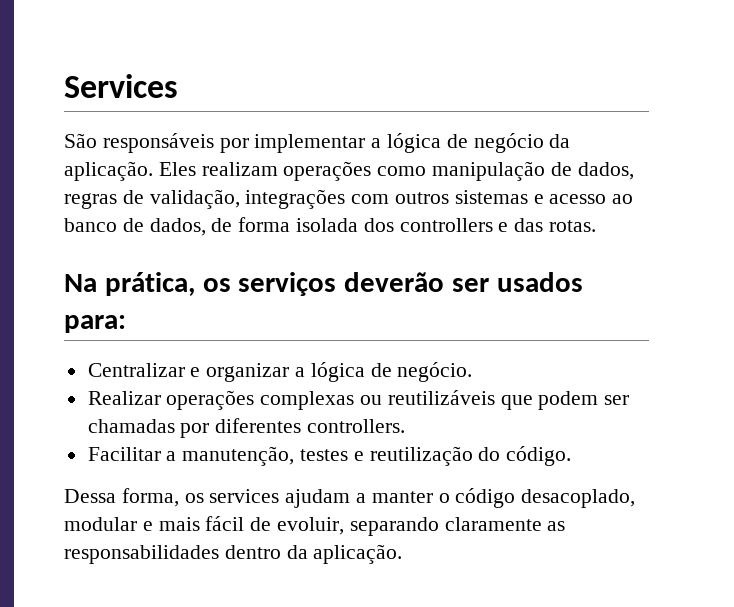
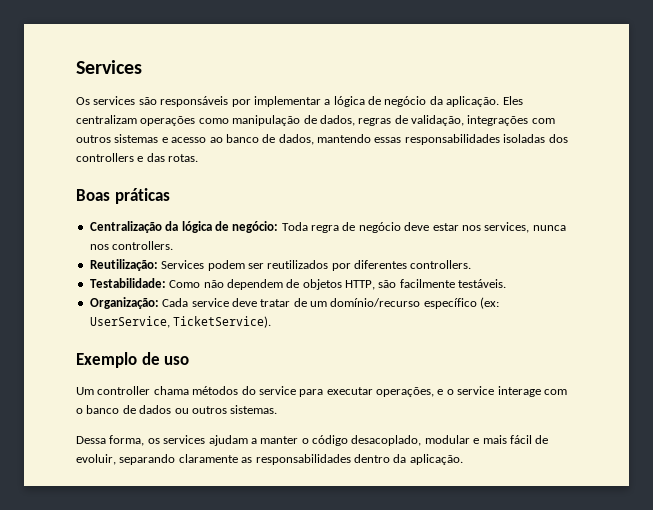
- São responsáveis por implementar a lógica de negócio da aplicação.
+ Os services são responsáveis por implementar a lógica de negócio da aplicação.
- Eles realizam operações como manipulação de dados, regras de validação, integrações com outros sistemas e acesso ao banco de dados, de forma isolada dos controllers e das rotas.
+ Eles centralizam operações como manipulação de dados, regras de validação, integrações com outros sistemas e acesso ao banco de dados, mantendo essas responsabilidades isoladas dos controllers e das rotas.
- Na prática, os serviços deverão ser usados para:
- Centralizar e organizar a lógica de negócio.
- Realizar operações complexas ou reutilizáveis que podem ser chamadas por diferentes controllers.
+ Boas práticas
+ Centralização da lógica de negócio: Toda regra de negócio deve estar nos services, nunca nos controllers.
+ Reutilização: Services podem ser reutilizados por diferentes controllers.
- Facilitar a manutenção, testes e reutilização do código.
+ Testabilidade: Como não dependem de objetos HTTP, são facilmente testáveis.
+ Organização: Cada service deve tratar de um domínio/recurso específico (ex: UserService, TicketService).
+ Exemplo de uso
+ Um controller chama métodos do service para executar operações, e o service interage com o banco de dados ou outros sistemas.

